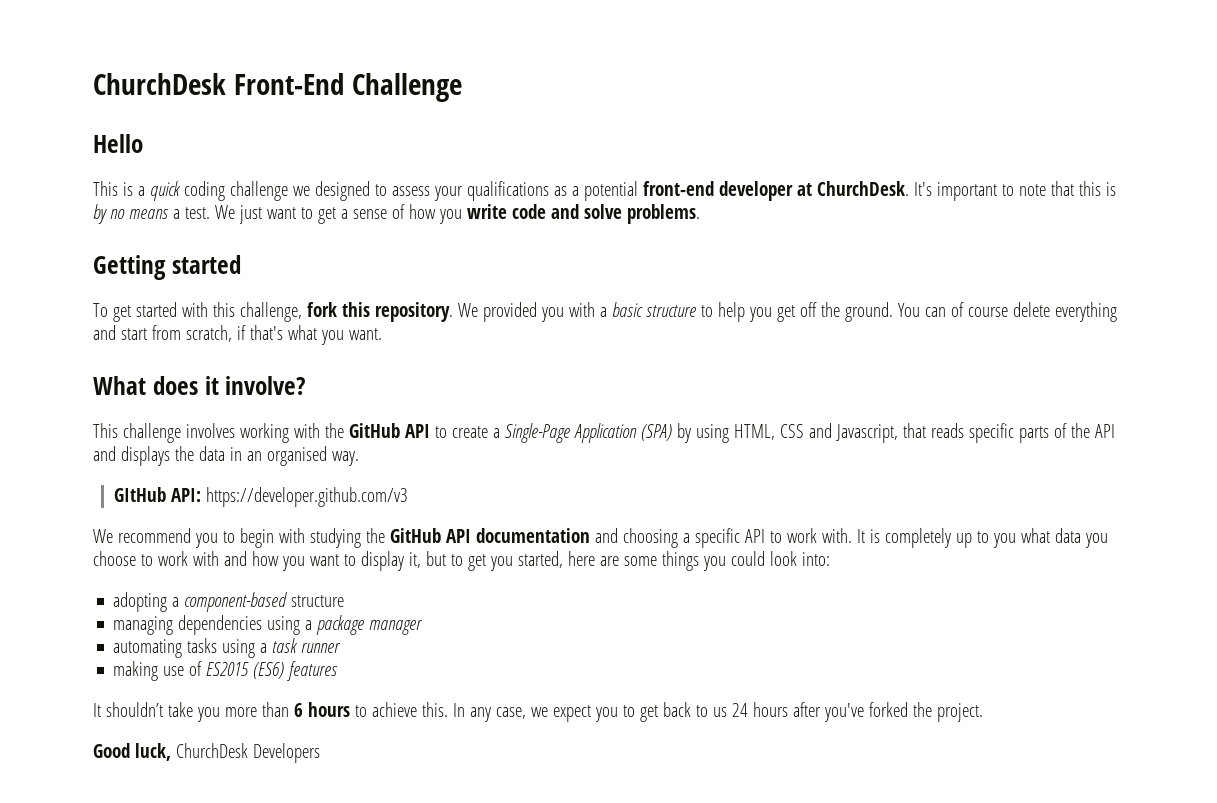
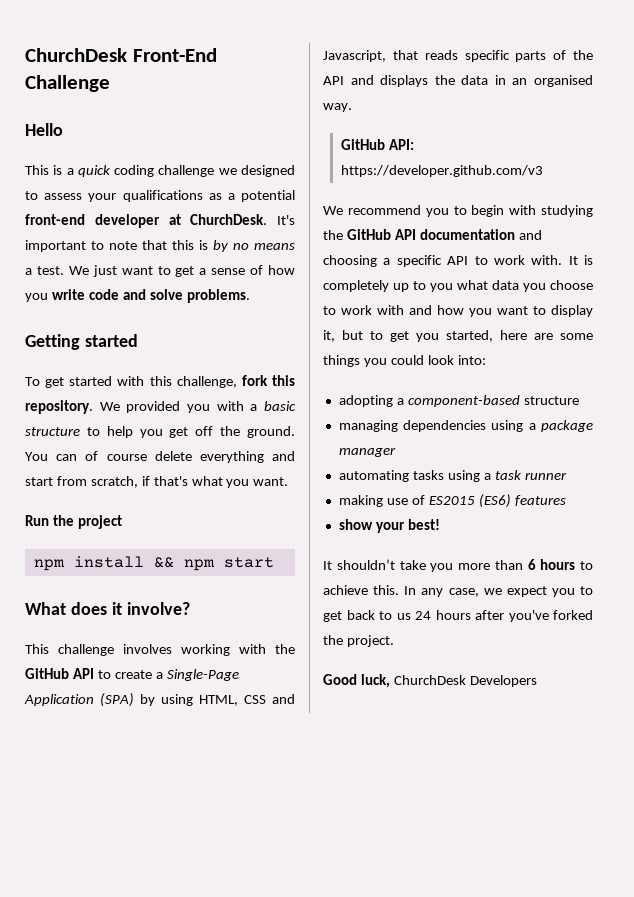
+ Run the project
+ npm install && npm start
- GItHub API: https://developer.github.com/v3
+ GitHub API: https://developer.github.com/v3
+ show your best!

